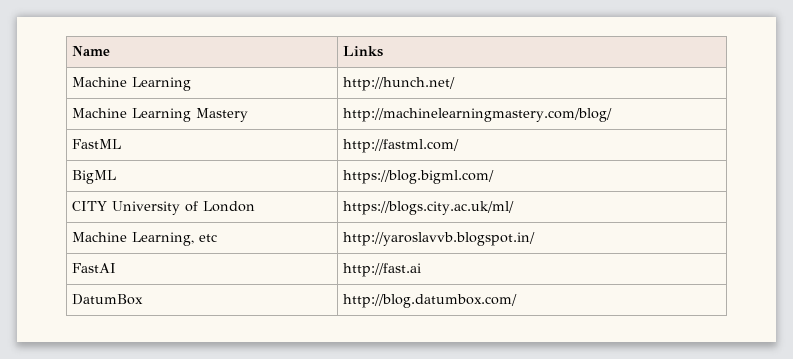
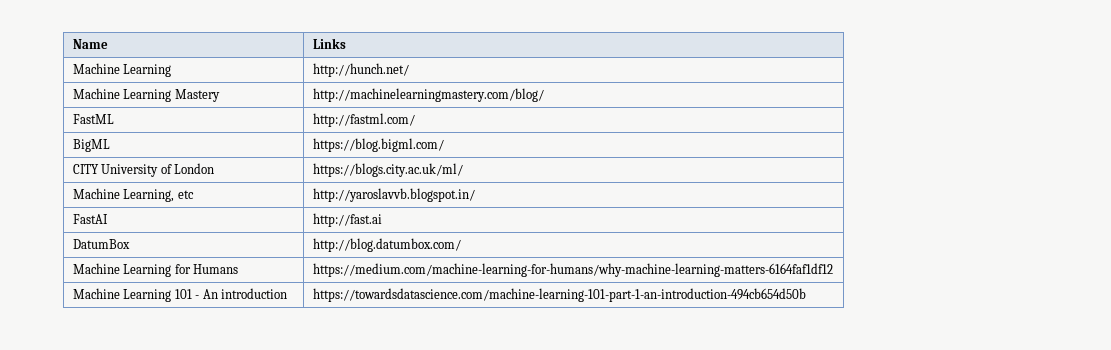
+ Machine Learning for Humans | https://medium.com/machine-learning-for-humans/why-machine-learning-matters-6164faf1df12
+ Machine Learning 101 - An introduction | https://towardsdatascience.com/machine-learning-101-part-1-an-introduction-494cb654d50b

